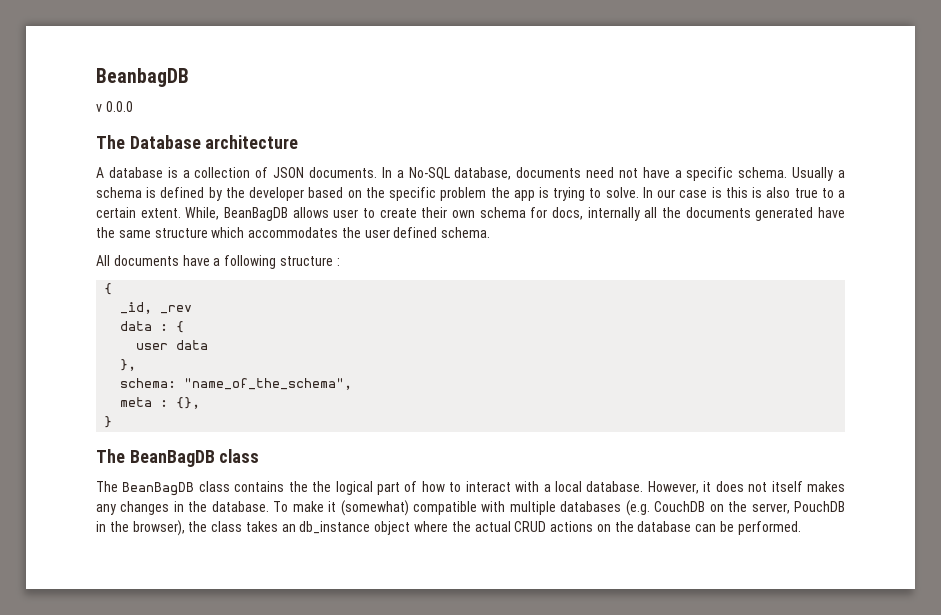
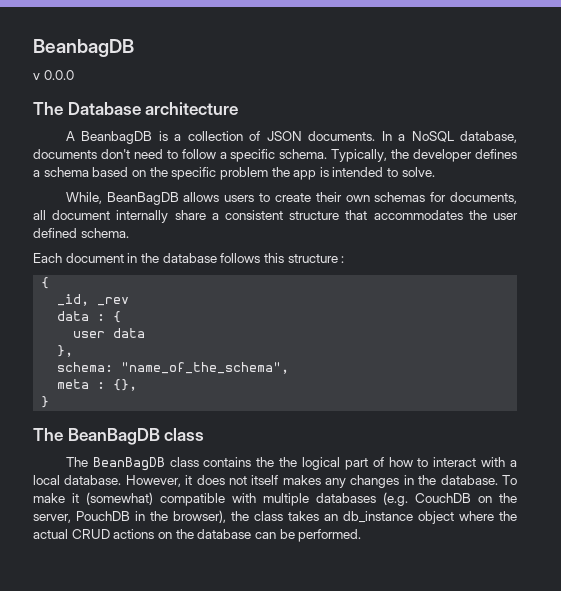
- A database is a collection of JSON documents.
+ A BeanbagDB is a collection of JSON documents.
- In a No-SQL database, documents need not have a specific schema. Usually a schema is defined by the developer based on the specific problem the app is trying to solve. In our case is this is also true to a certain extent. While, BeanBagDB allows user to create their own schema for docs, internally all the documents generated have the same structure which accommodates the user defined schema.
+ In a NoSQL database, documents don't need to follow a specific schema. Typically, the developer defines a schema based on the specific problem the app is intended to solve.
+ While, BeanBagDB allows users to create their own schemas for documents, all document internally share a consistent structure that accommodates the user defined schema.
- All documents have a following structure :
+ Each document in the database follows this structure :

